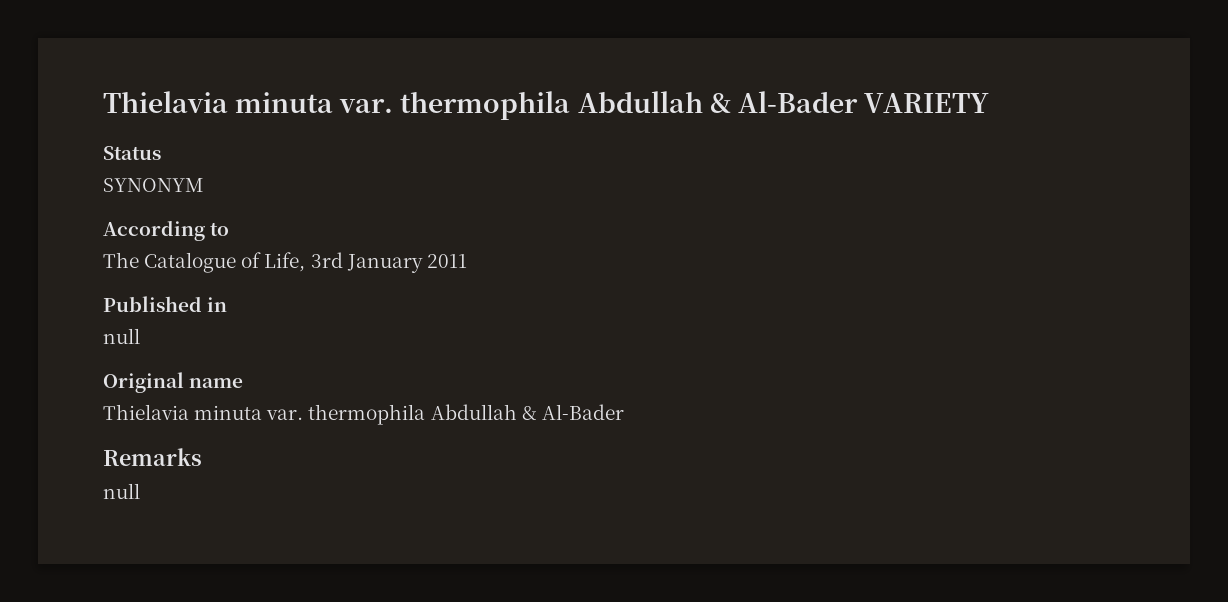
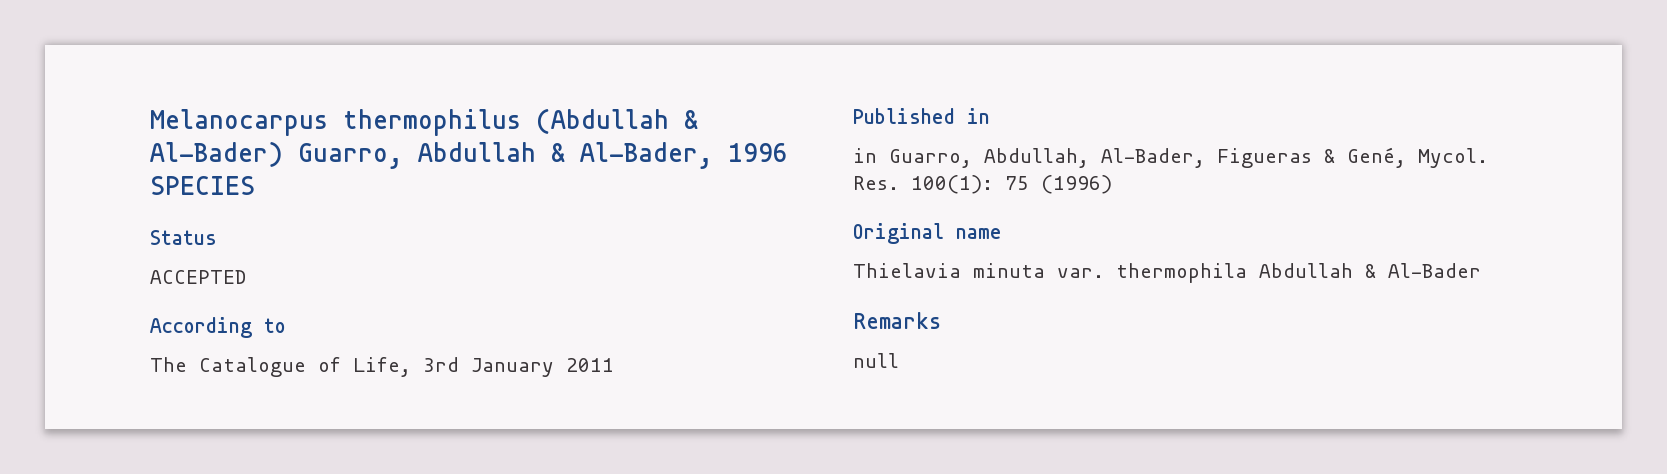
- Thielavia minuta var. thermophila Abdullah & Al-Bader VARIETY
+ Melanocarpus thermophilus (Abdullah & Al-Bader) Guarro, Abdullah & Al-Bader, 1996 SPECIES
- SYNONYM
+ ACCEPTED
  Published in
- null
+ in Guarro, Abdullah, Al-Bader, Figueras & Gené, Mycol. Res. 100(1): 75 (1996)

